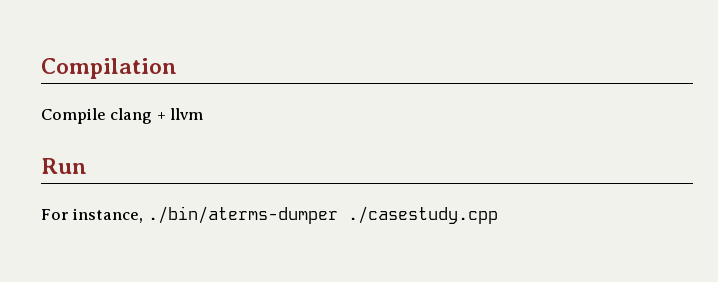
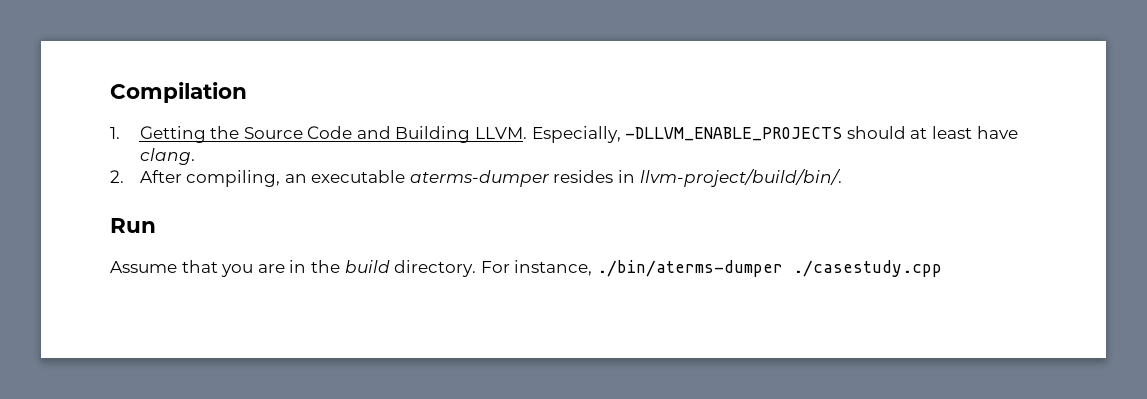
- Compile clang + llvm
+ 1. Getting the Source Code and Building LLVM. Especially, -DLLVM_ENABLE_PROJECTS should at least have clang.
+ 2. After compiling, an executable aterms-dumper resides in llvm-project/build/bin/.
  Run
- For instance, ./bin/aterms-dumper ./casestudy.cpp
+ Assume that you are in the build directory. For instance, ./bin/aterms-dumper ./casestudy.cpp

